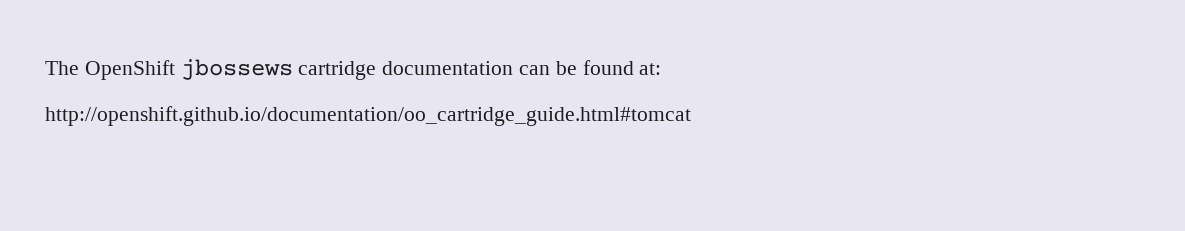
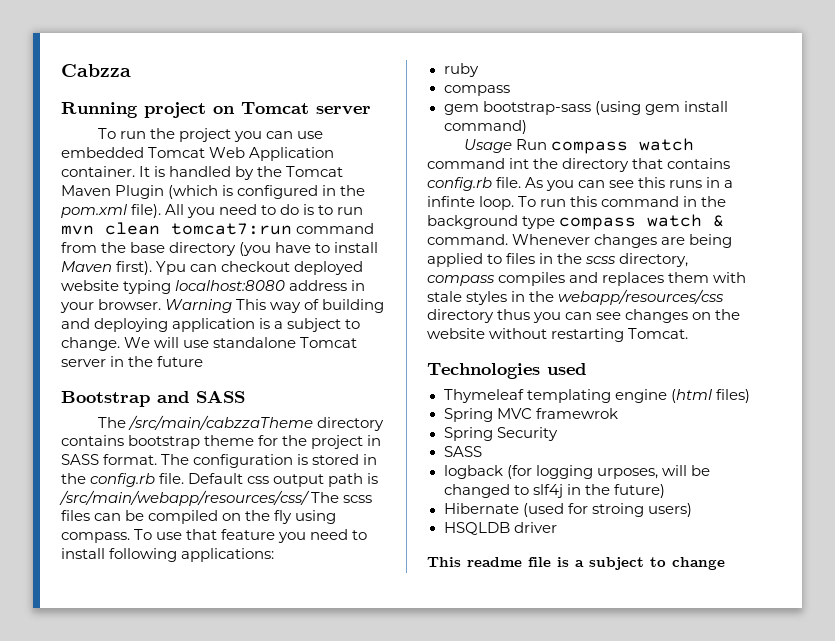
- The OpenShift jbossews cartridge documentation can be found at:
- http://openshift.github.io/documentation/oo_cartridge_guide.html#tomcat
+ Cabzza
+ Running project on Tomcat server
+ To run the project you can use embedded Tomcat Web Application container. It is handled by the Tomcat Maven Plugin (which is configured in the pom.xml file). All you need to do is to run mvn clean tomcat7:run command from the base directory (you have to install Maven first). Ypu can checkout deployed website typing localhost:8080 address in your browser. Warning This way of building and deploying application is a subject to change. We will use standalone Tomcat server in the future
+ Bootstrap and SASS
+ The /src/main/cabzzaTheme directory contains bootstrap theme for the project in SASS format. The configuration is stored in the config.rb file. Default css output path is /src/main/webapp/resources/css/ The scss files can be compiled on the fly using compass. To use that feature you need to install following applications:
+ ruby
+ compass
+ gem bootstrap-sass (using gem install command)
+ Usage Run compass watch command int the directory that contains config.rb file. As you can see this runs in a infinte loop. To run this command in the background type compass watch & command. Whenever changes are being applied to files in the scss directory, compass compiles and replaces them with stale styles in the webapp/resources/css directory thus you can see changes on the website without restarting Tomcat.
+ Technologies used
+ Thymeleaf templating engine (html files)
+ Spring MVC framewrok
+ Spring Security
+ SASS
+ logback (for logging urposes, will be changed to slf4j in the future)
+ Hibernate (used for stroing users)
+ HSQLDB driver
+ This readme file is a subject to change

